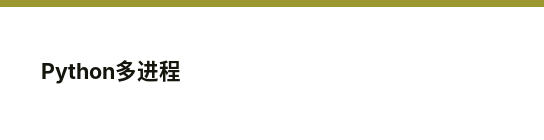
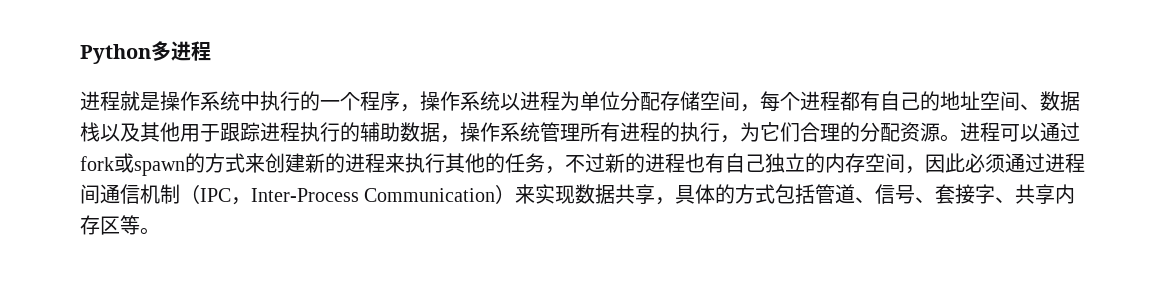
+ 进程就是操作系统中执行的一个程序，操作系统以进程为单位分配存储空间，每个进程都有自己的地址空间、数据栈以及其他用于跟踪进程执行的辅助数据，操作系统管理所有进程的执行，为它们合理的分配资源。进程可以通过fork或spawn的方式来创建新的进程来执行其他的任务，不过新的进程也有自己独立的内存空间，因此必须通过进程间通信机制（IPC，Inter-Process Communication）来实现数据共享，具体的方式包括管道、信号、套接字、共享内存区等。

